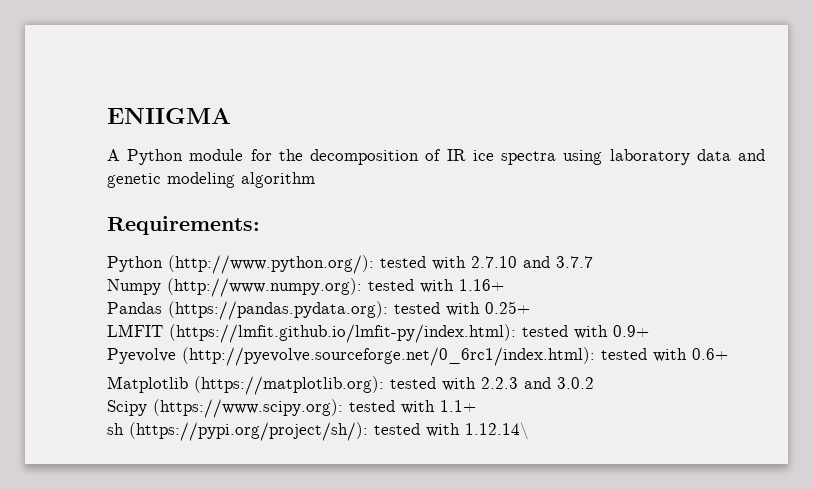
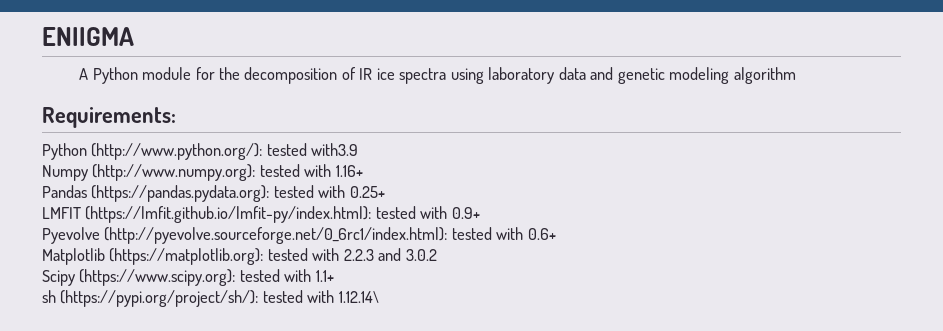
- Python (http://www.python.org/): tested with 2.7.10 and 3.7.7
+ Python (http://www.python.org/): tested with3.9

